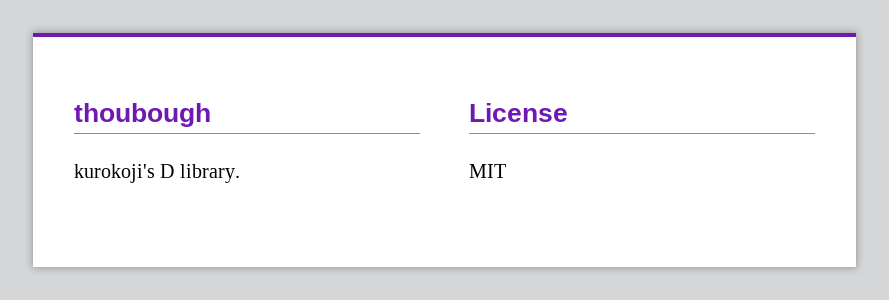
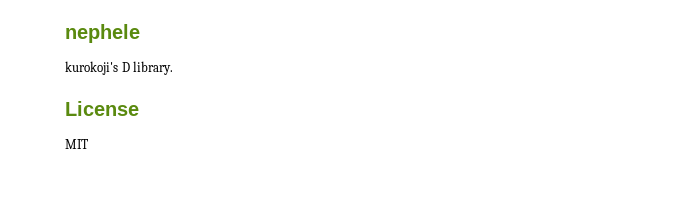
- thoubough
+ nephele

